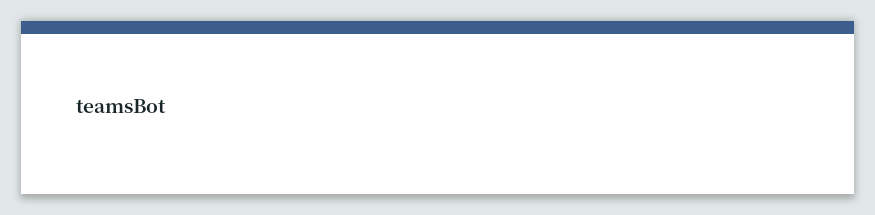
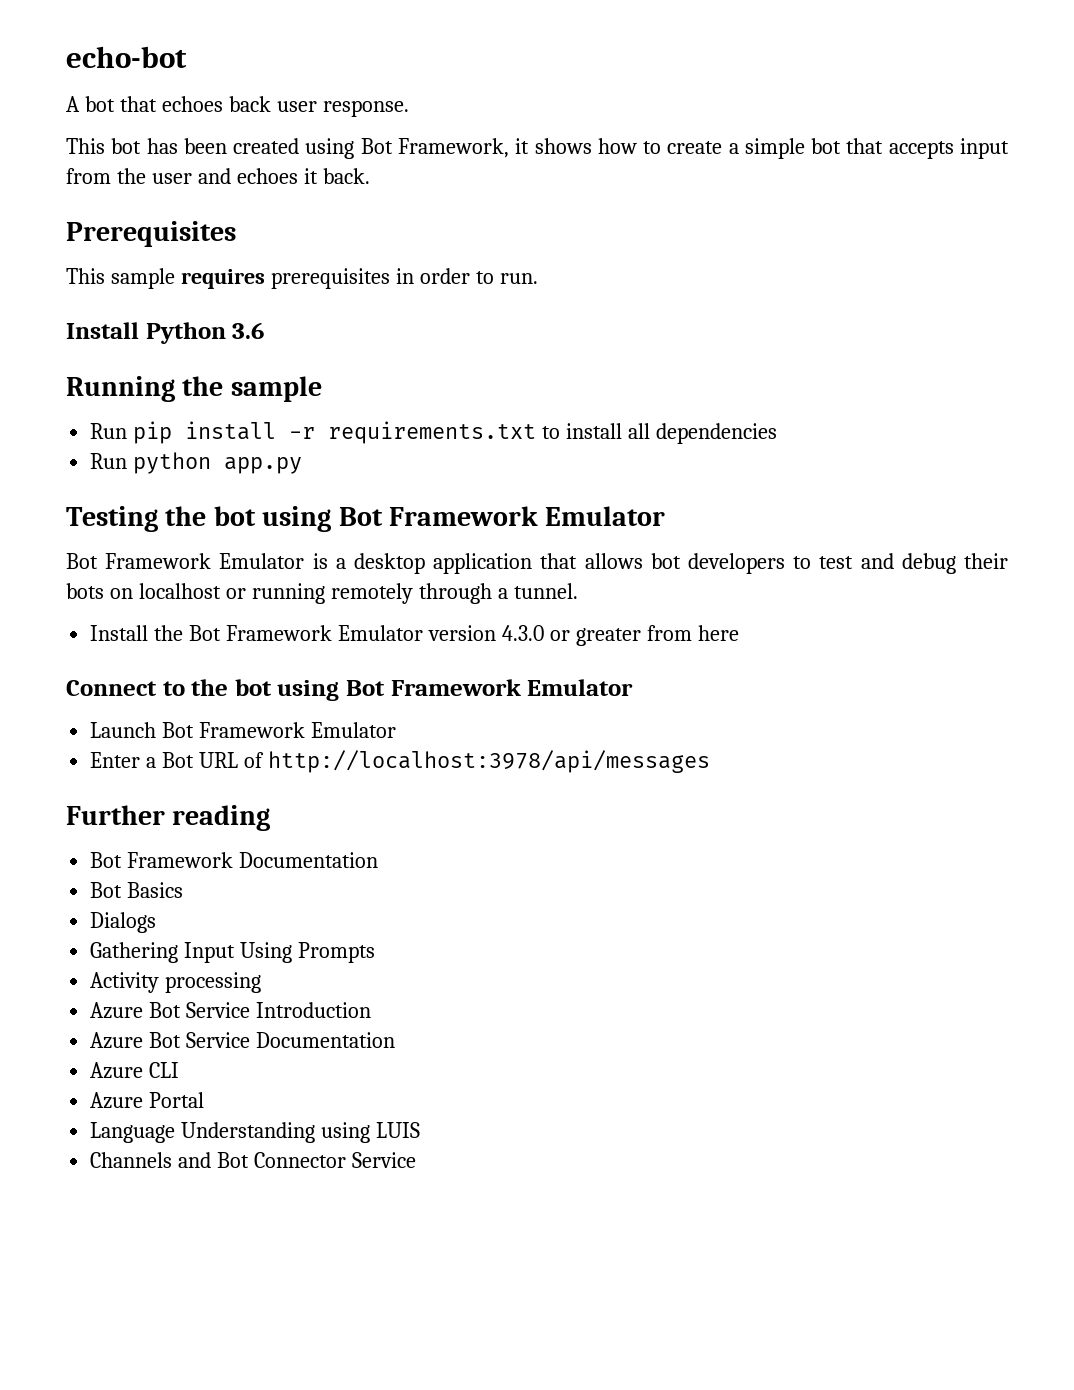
- teamsBot
+ echo-bot
+ A bot that echoes back user response.
+ This bot has been created using Bot Framework, it shows how to create a simple bot that accepts input from the user and echoes it back.
+ Prerequisites
+ This sample requires prerequisites in order to run.
+ Install Python 3.6
+ Running the sample
+ Run pip install -r requirements.txt to install all dependencies
+ Run python app.py
+ Testing the bot using Bot Framework Emulator
+ Bot Framework Emulator is a desktop application that allows bot developers to test and debug their bots on localhost or running remotely through a tunnel.
+ Install the Bot Framework Emulator version 4.3.0 or greater from here
+ Connect to the bot using Bot Framework Emulator
+ Launch Bot Framework Emulator
+ Enter a Bot URL of http://localhost:3978/api/messages
+ Further reading
+ Bot Framework Documentation
+ Bot Basics
+ Dialogs
+ Gathering Input Using Prompts
+ Activity processing
+ Azure Bot Service Introduction
+ Azure Bot Service Documentation
+ Azure CLI
+ Azure Portal
+ Language Understanding using LUIS
+ Channels and Bot Connector Service

